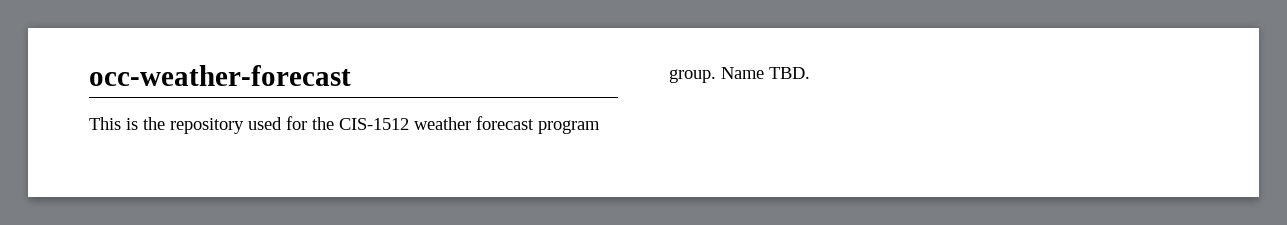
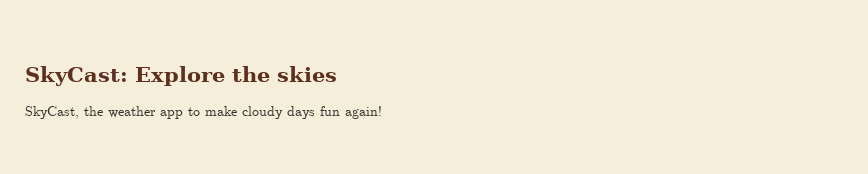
- occ-weather-forecast
- This is the repository used for the CIS-1512 weather forecast program group. Name TBD.
+ SkyCast: Explore the skies
+ SkyCast, the weather app to make cloudy days fun again!

